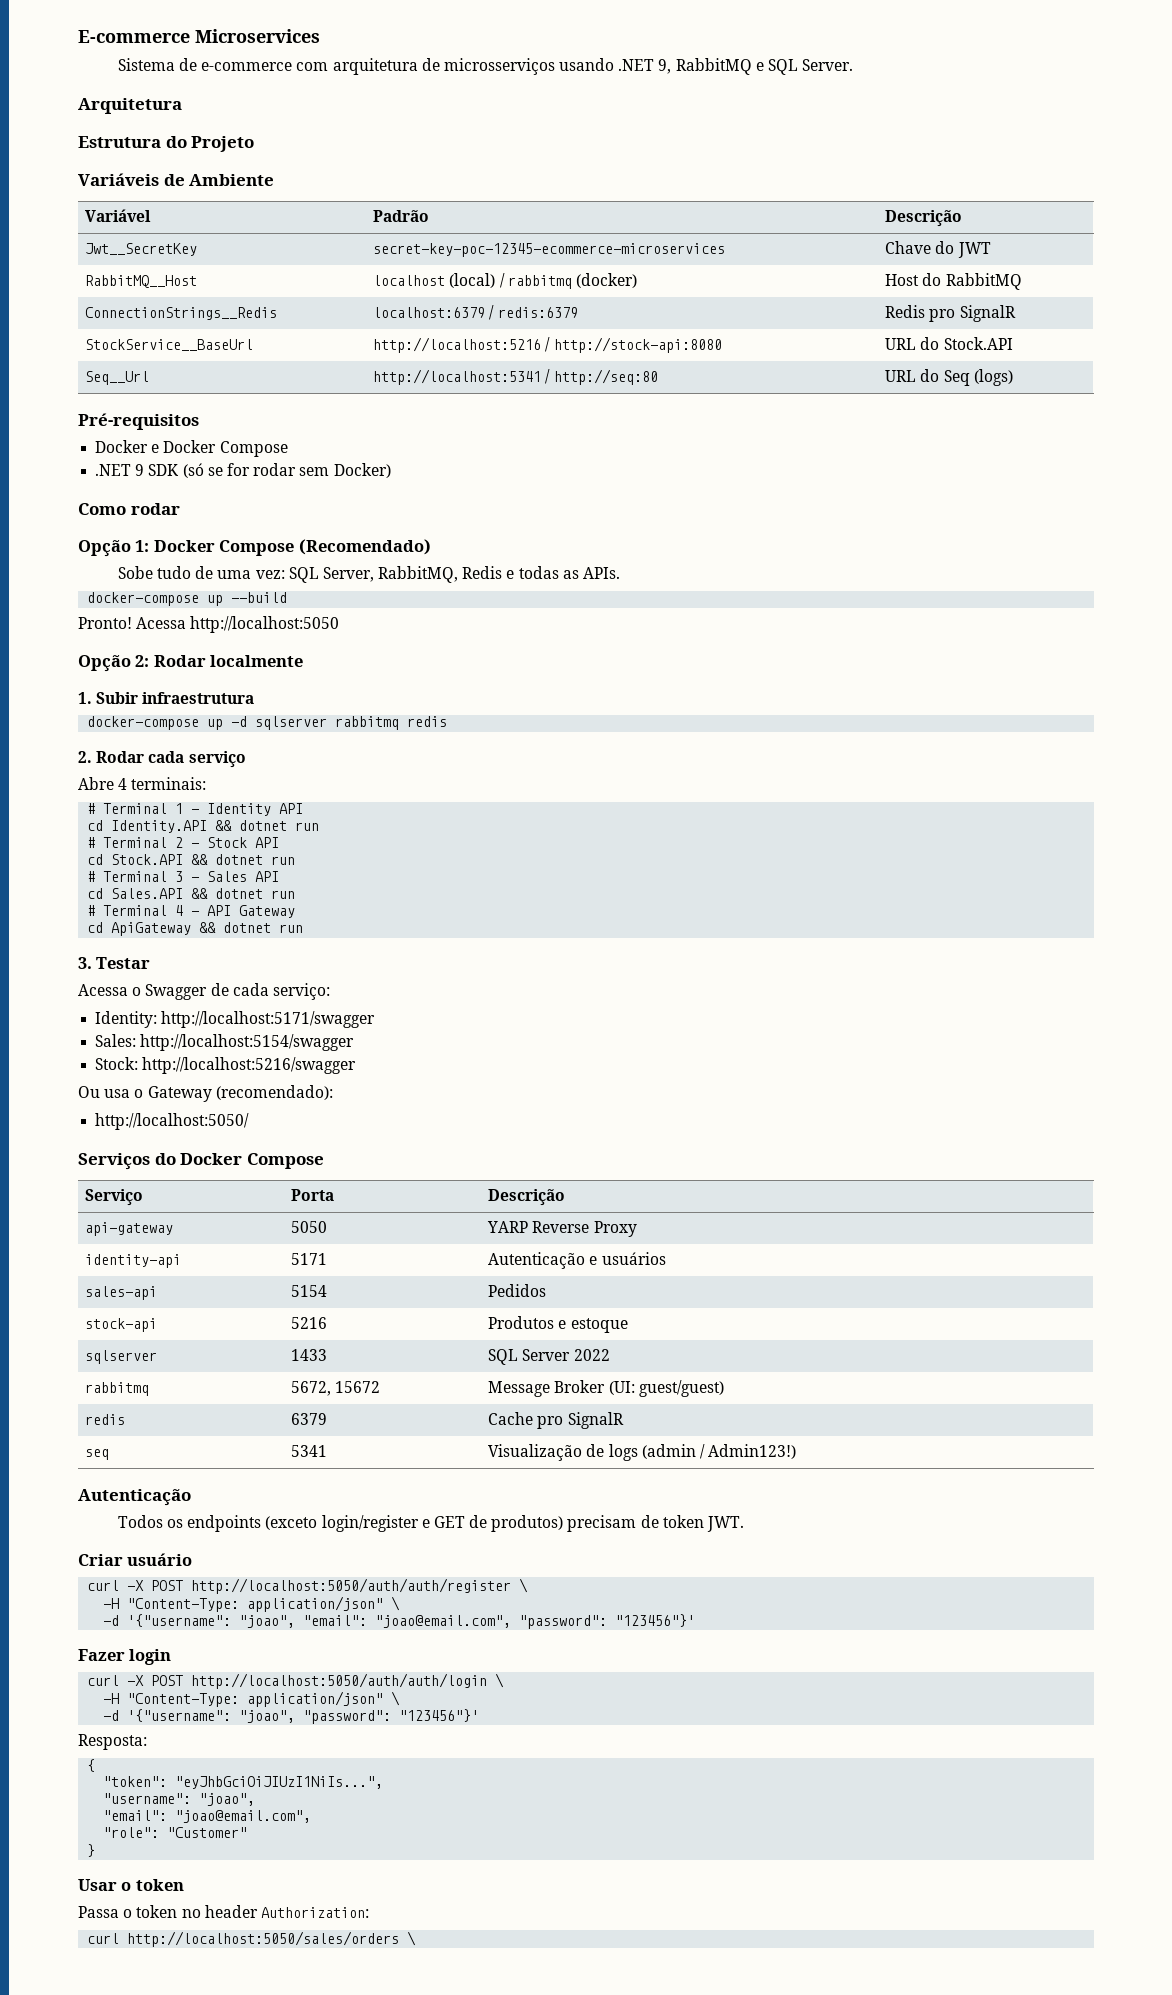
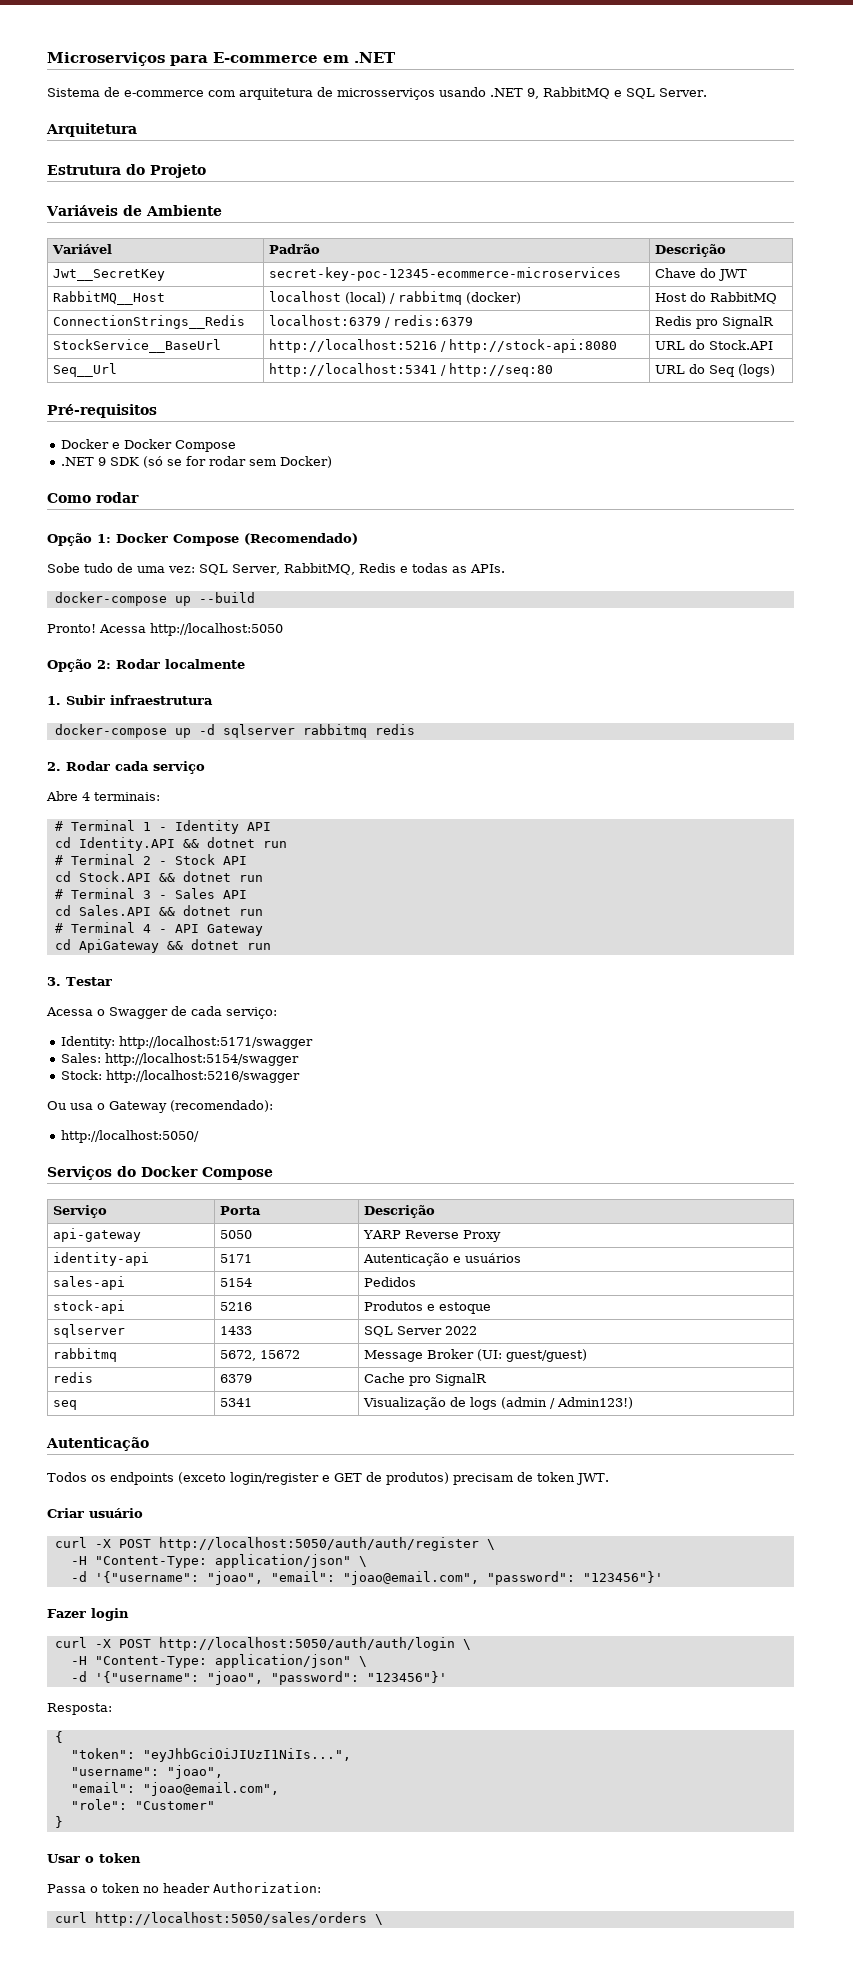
- E-commerce Microservices
+ Microserviços para E-commerce em .NET

